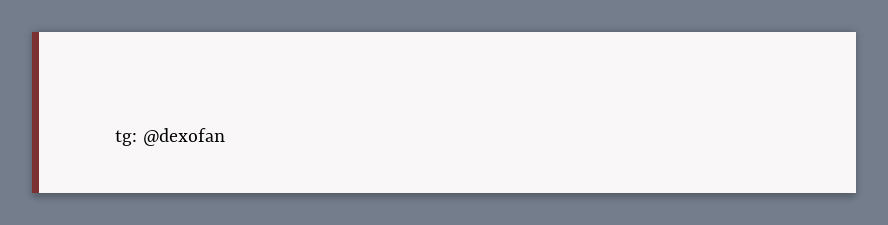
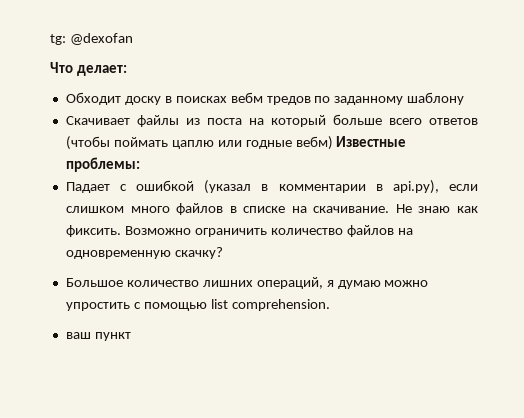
+ Что делает:
+ Обходит доску в поисках вебм тредов по заданному шаблону
+ Скачивает файлы из поста на который больше всего ответов (чтобы поймать цаплю или годные вебм) Известные проблемы:
+ Падает с ошибкой (указал в комментарии в api.py), если слишком много файлов в списке на скачивание. Не знаю как фиксить. Возможно ограничить количество файлов на одновременную скачку?
+ Большое количество лишних операций, я думаю можно упростить с помощью list comprehension.
+ ваш пункт

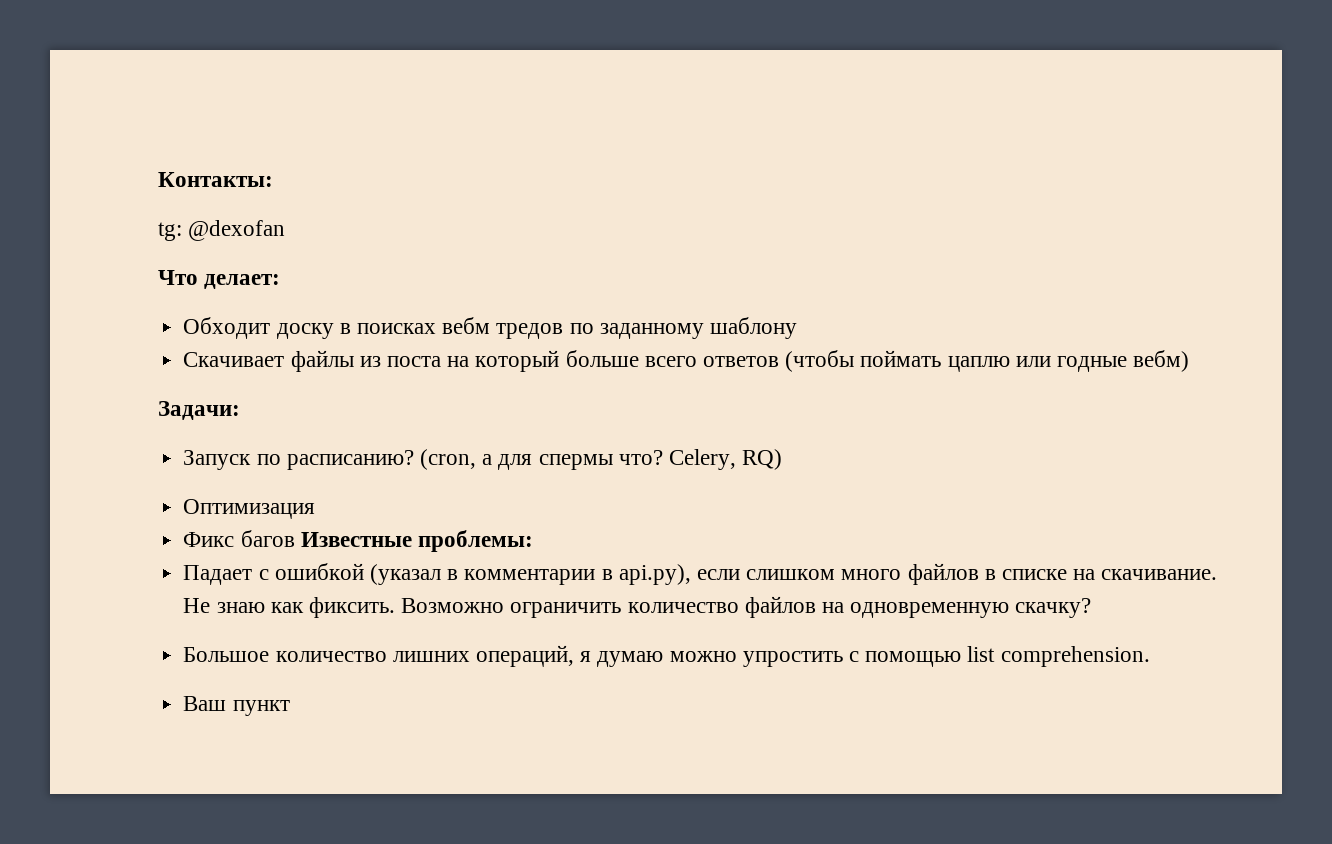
+ Контакты:
- Скачивает файлы из поста на который больше всего ответов (чтобы поймать цаплю или годные вебм) Известные проблемы:
+ Скачивает файлы из поста на который больше всего ответов (чтобы поймать цаплю или годные вебм)
+ Задачи:
+ Запуск по расписанию? (cron, а для спермы что? Celery, RQ)
+ Оптимизация
+ Фикс багов Известные проблемы:
- ваш пункт
+ Ваш пункт

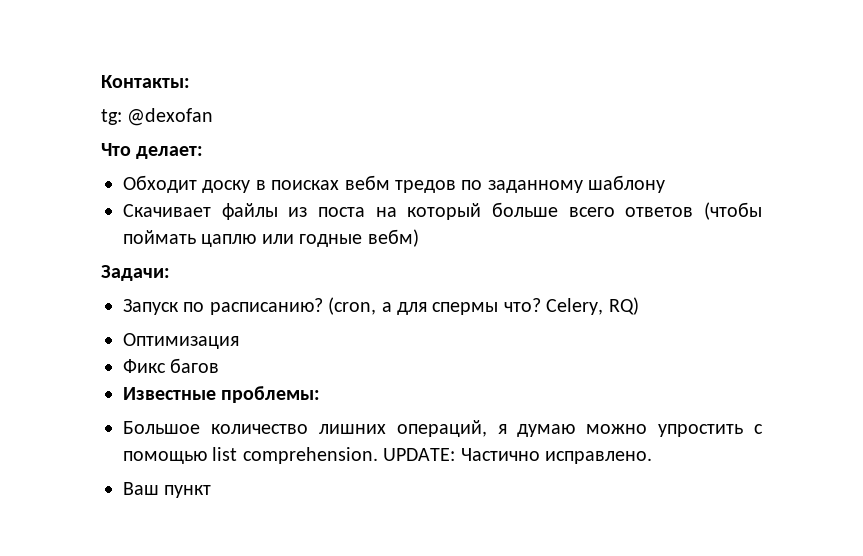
- Фикс багов Известные проблемы:
+ Фикс багов
+ Известные проблемы:
- Падает с ошибкой (указал в комментарии в api.py), если слишком много файлов в списке на скачивание. Не знаю как фиксить. Возможно ограничить количество файлов на одновременную скачку?
+ UPDATE: Частично исправлено.

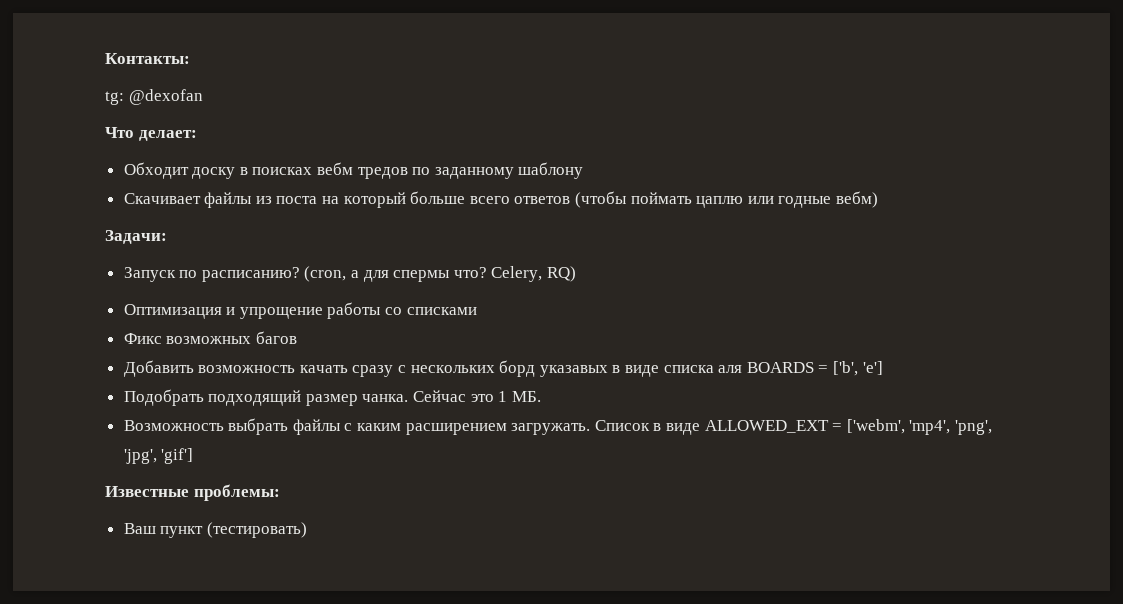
- Оптимизация
+ Оптимизация и упрощение работы со списками
- Фикс багов
+ Фикс возможных багов
+ Добавить возможность качать сразу с нескольких борд указавых в виде списка аля BOARDS = ['b', 'e']
+ Подобрать подходящий размер чанка. Сейчас это 1 МБ.
+ Возможность выбрать файлы с каким расширением загружать. Список в виде ALLOWED_EXT = ['webm', 'mp4', 'png', 'jpg', 'gif']
  Известные проблемы:
- Большое количество лишних операций, я думаю можно упростить с помощью list comprehension. UPDATE: Частично исправлено.
- Ваш пункт
+ Ваш пункт (тестировать)

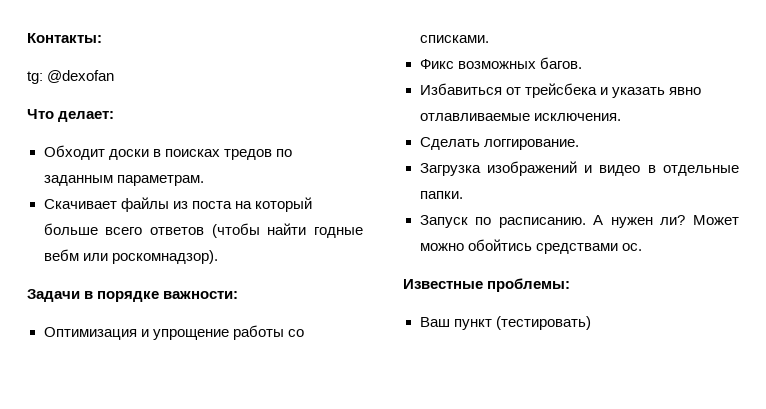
- Обходит доску в поисках вебм тредов по заданному шаблону
+ Обходит доски в поисках тредов по заданным параметрам.
- Скачивает файлы из поста на который больше всего ответов (чтобы поймать цаплю или годные вебм)
- Задачи:
- Запуск по расписанию? (cron, а для спермы что? Celery, RQ)
+ Скачивает файлы из поста на который больше всего ответов (чтобы найти годные вебм или роскомнадзор).
+ Задачи в порядке важности:
- Оптимизация и упрощение работы со списками
+ Оптимизация и упрощение работы со списками.
- Фикс возможных багов
- Добавить возможность качать сразу с нескольких борд указавых в виде списка аля BOARDS = ['b', 'e']
- Подобрать подходящий размер чанка. Сейчас это 1 МБ.
- Возможность выбрать файлы с каким расширением загружать. Список в виде ALLOWED_EXT = ['webm', 'mp4', 'png', 'jpg', 'gif']
+ Фикс возможных багов.
+ Избавиться от трейсбека и указать явно отлавливаемые исключения.
+ Сделать логгирование.
+ Загрузка изображений и видео в отдельные папки.
+ Запуск по расписанию. А нужен ли? Может можно обойтись средствами ос.

